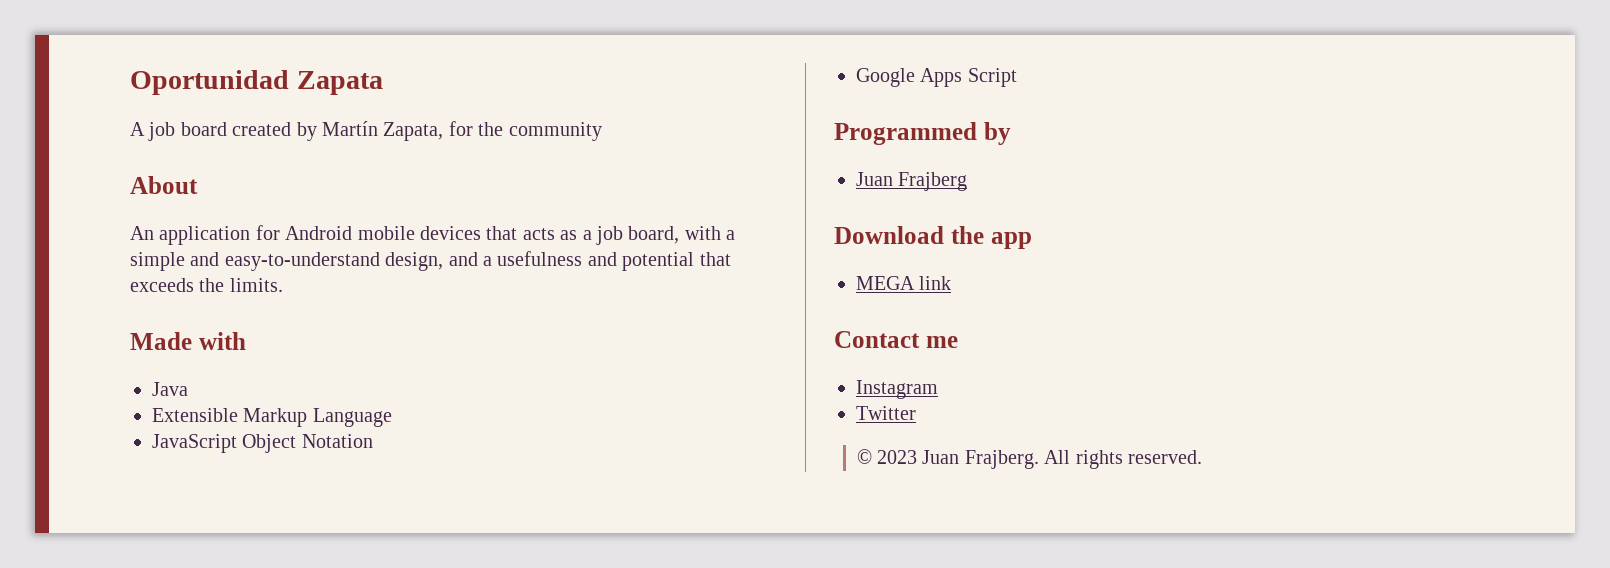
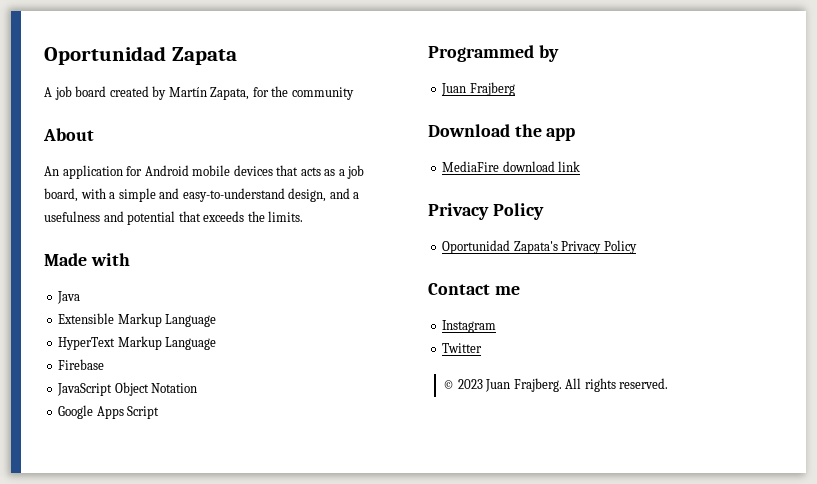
+ HyperText Markup Language
+ Firebase
- MEGA link
+ MediaFire download link
+ Privacy Policy
+ Oportunidad Zapata's Privacy Policy

